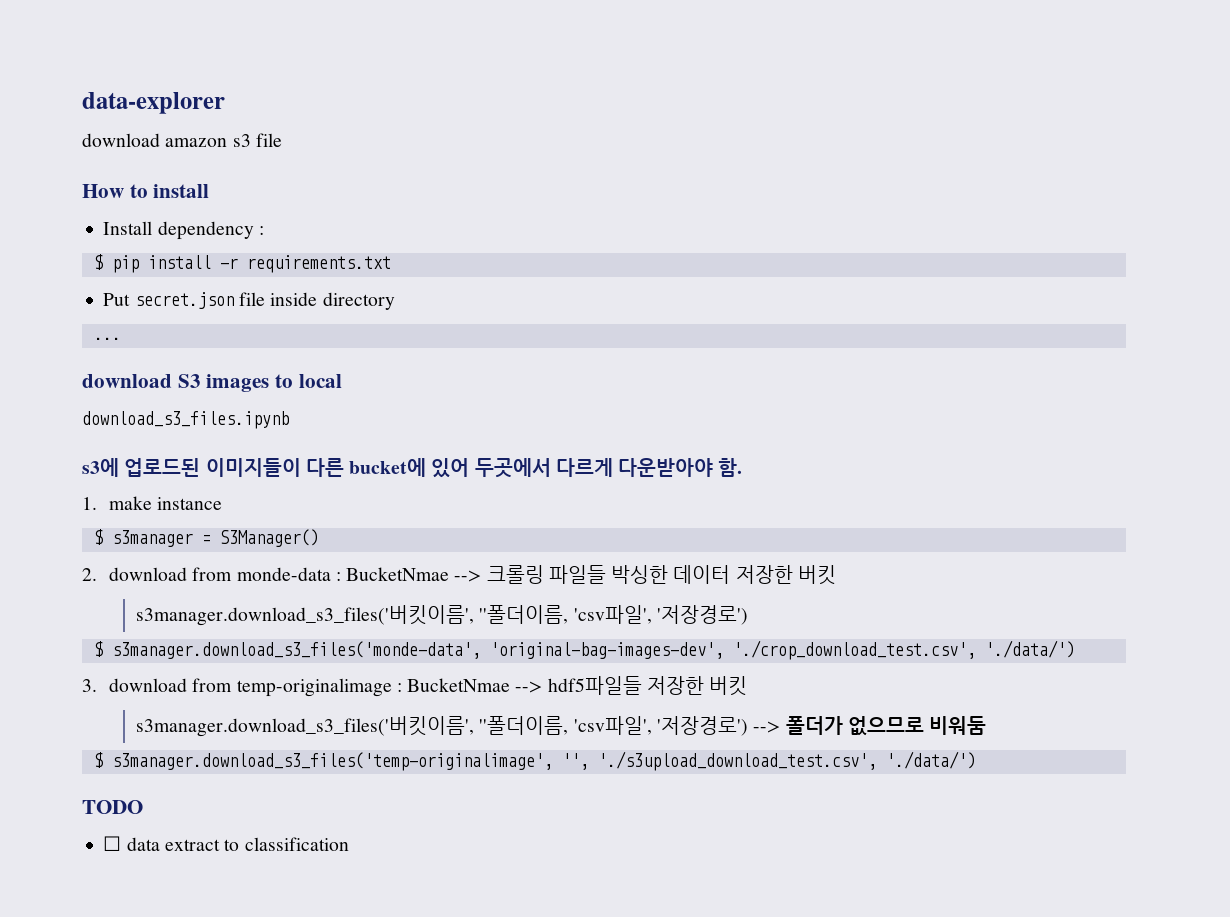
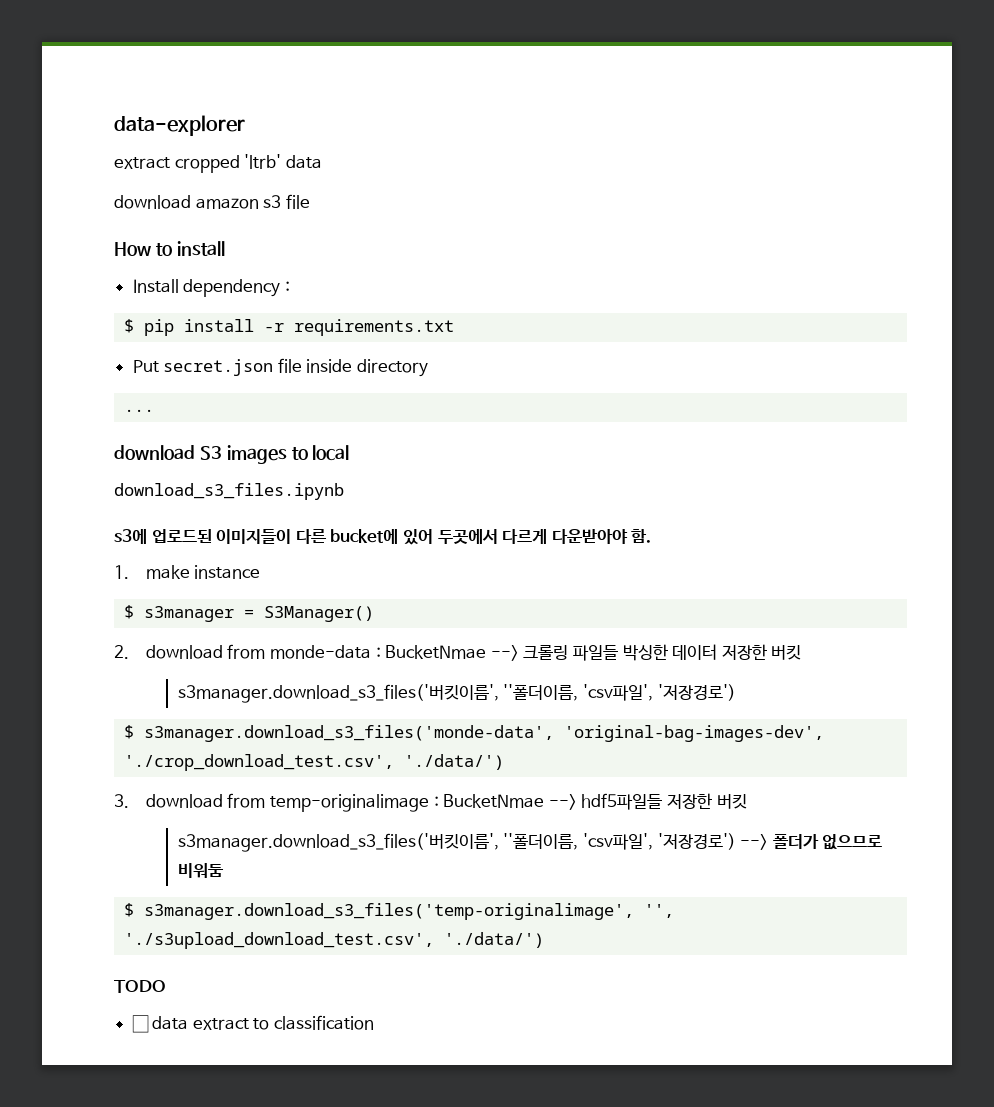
+ extract cropped 'ltrb' data

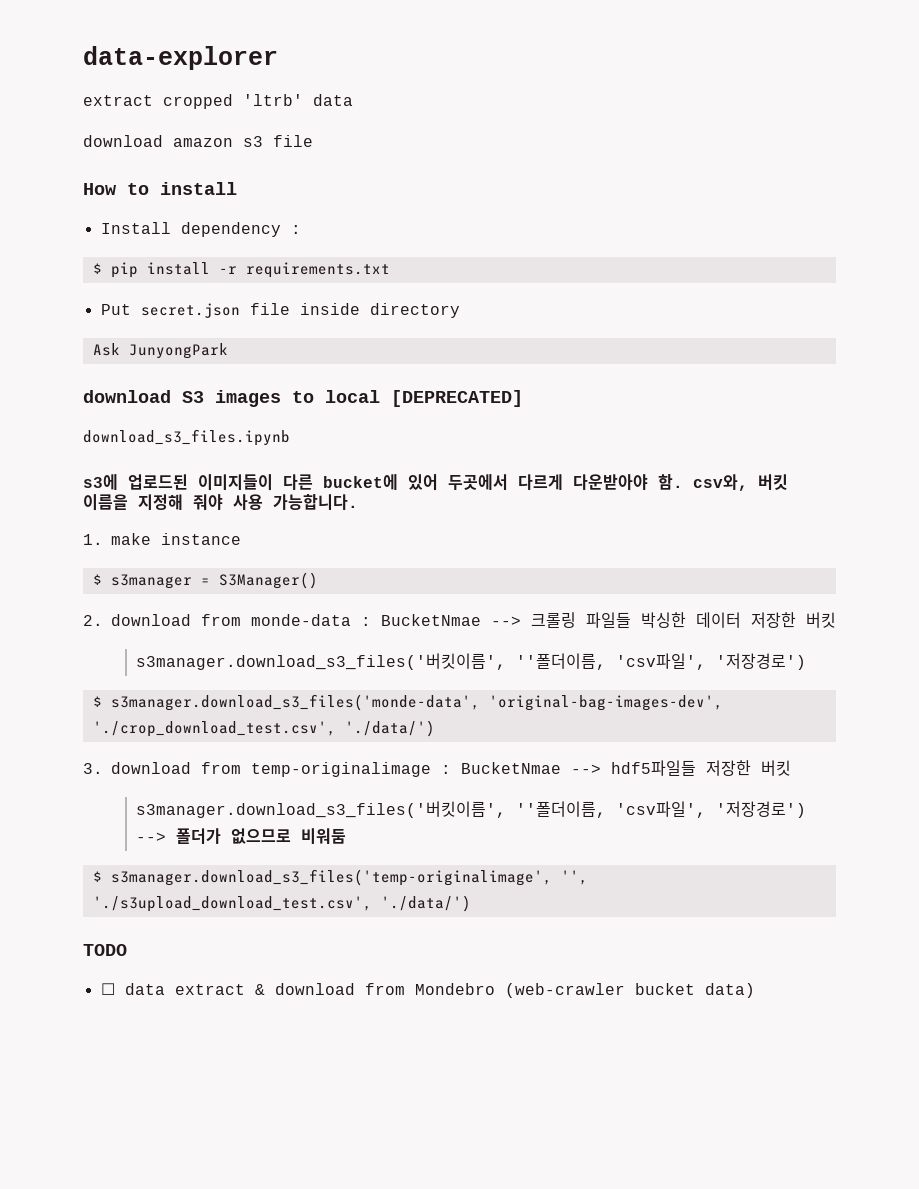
- ...
+ Ask JunyongPark
- download S3 images to local
+ download S3 images to local [DEPRECATED]
- s3에 업로드된 이미지들이 다른 bucket에 있어 두곳에서 다르게 다운받아야 함.
+ s3에 업로드된 이미지들이 다른 bucket에 있어 두곳에서 다르게 다운받아야 함. csv와, 버킷 이름을 지정해 줘야 사용 가능합니다.
- ☐ data extract to classification
+ ☐ data extract & download from Mondebro (web-crawler bucket data)

